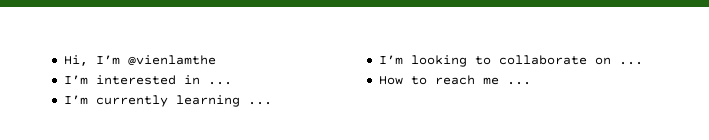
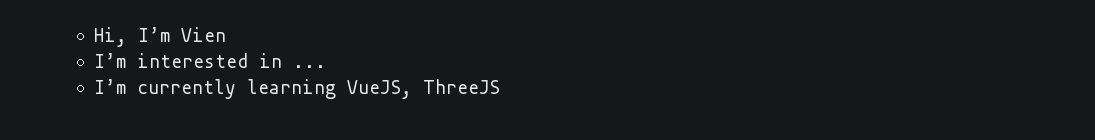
- Hi, I’m @vienlamthe
+ Hi, I’m Vien
- I’m currently learning ...
- I’m looking to collaborate on ...
- How to reach me ...
+ I’m currently learning VueJS, ThreeJS

